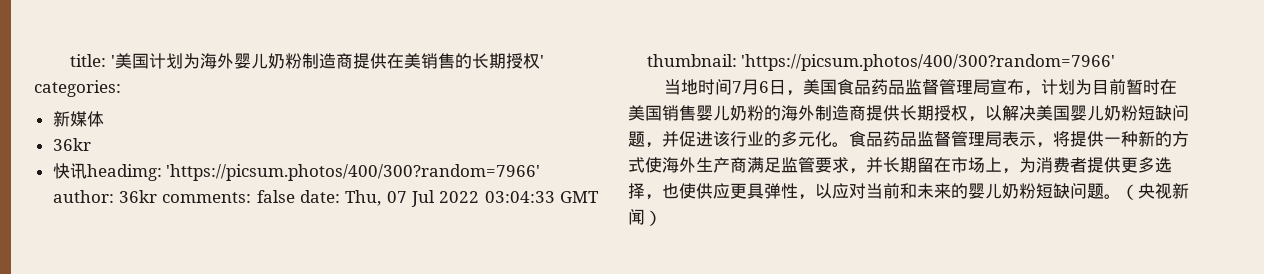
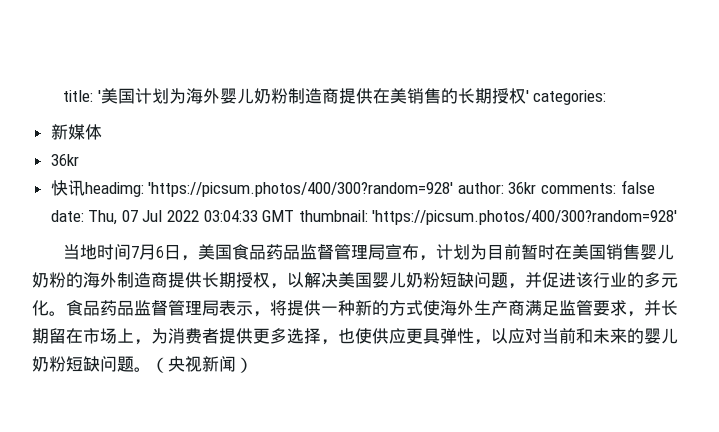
- 快讯headimg: 'https://picsum.photos/400/300?random=7966' author: 36kr comments: false date: Thu, 07 Jul 2022 03:04:33 GMT thumbnail: 'https://picsum.photos/400/300?random=7966'
+ 快讯headimg: 'https://picsum.photos/400/300?random=928' author: 36kr comments: false date: Thu, 07 Jul 2022 03:04:33 GMT thumbnail: 'https://picsum.photos/400/300?random=928'

